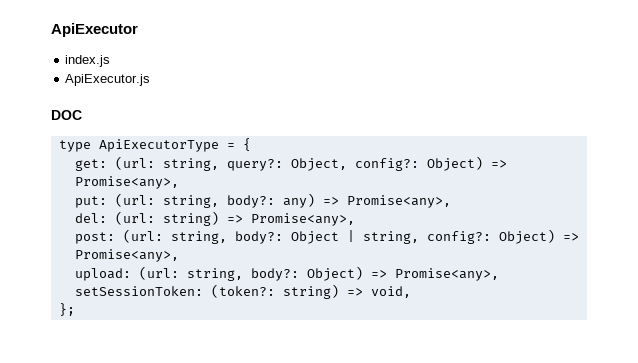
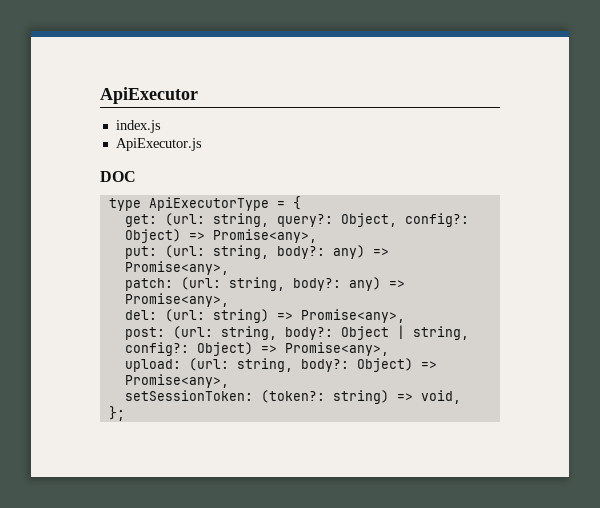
+ patch: (url: string, body?: any) => Promise<any>,

